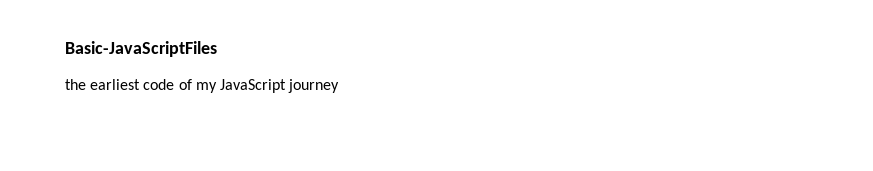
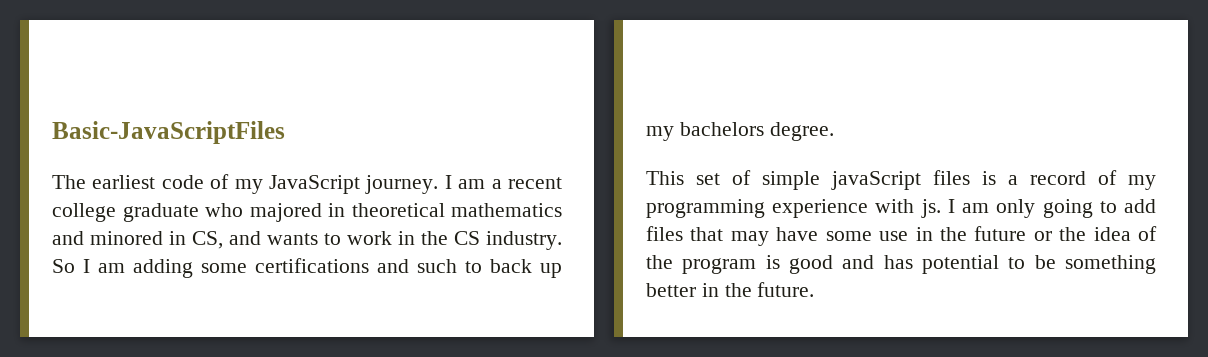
- the earliest code of my JavaScript journey
+ The earliest code of my JavaScript journey. I am a recent college graduate who majored in theoretical mathematics and minored in CS, and wants to work in the CS industry. So I am adding some certifications and such to back up my bachelors degree.
+ This set of simple javaScript files is a record of my programming experience with js. I am only going to add files that may have some use in the future or the idea of the program is good and has potential to be something better in the future.

